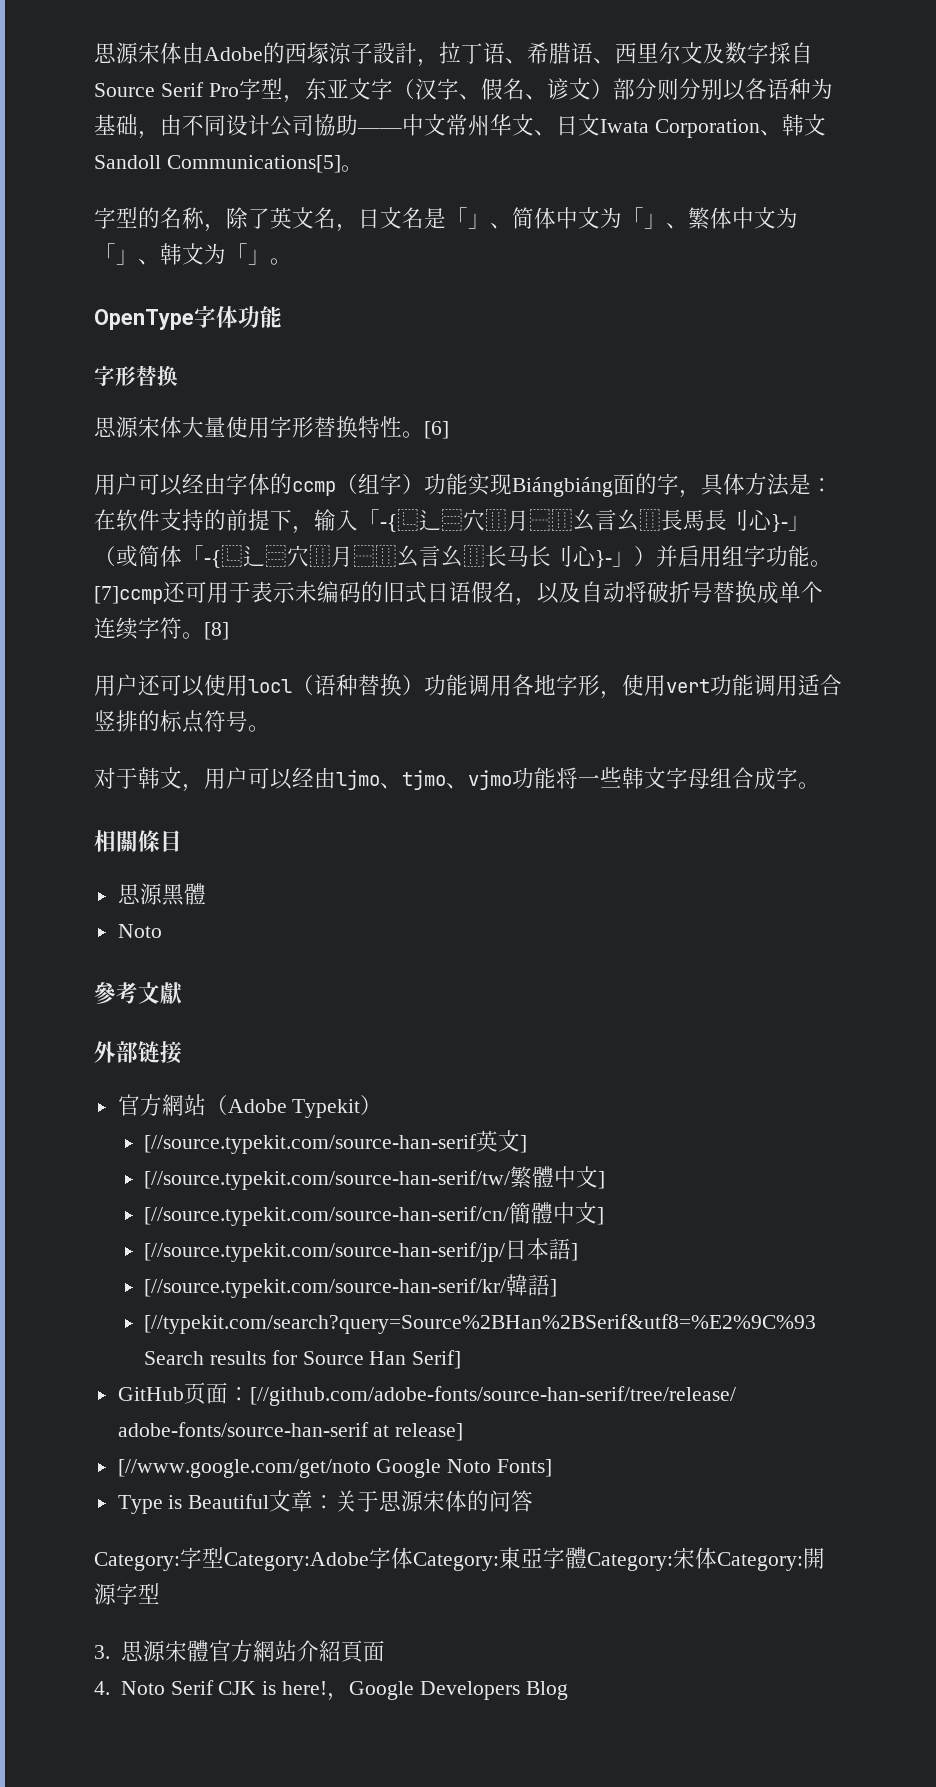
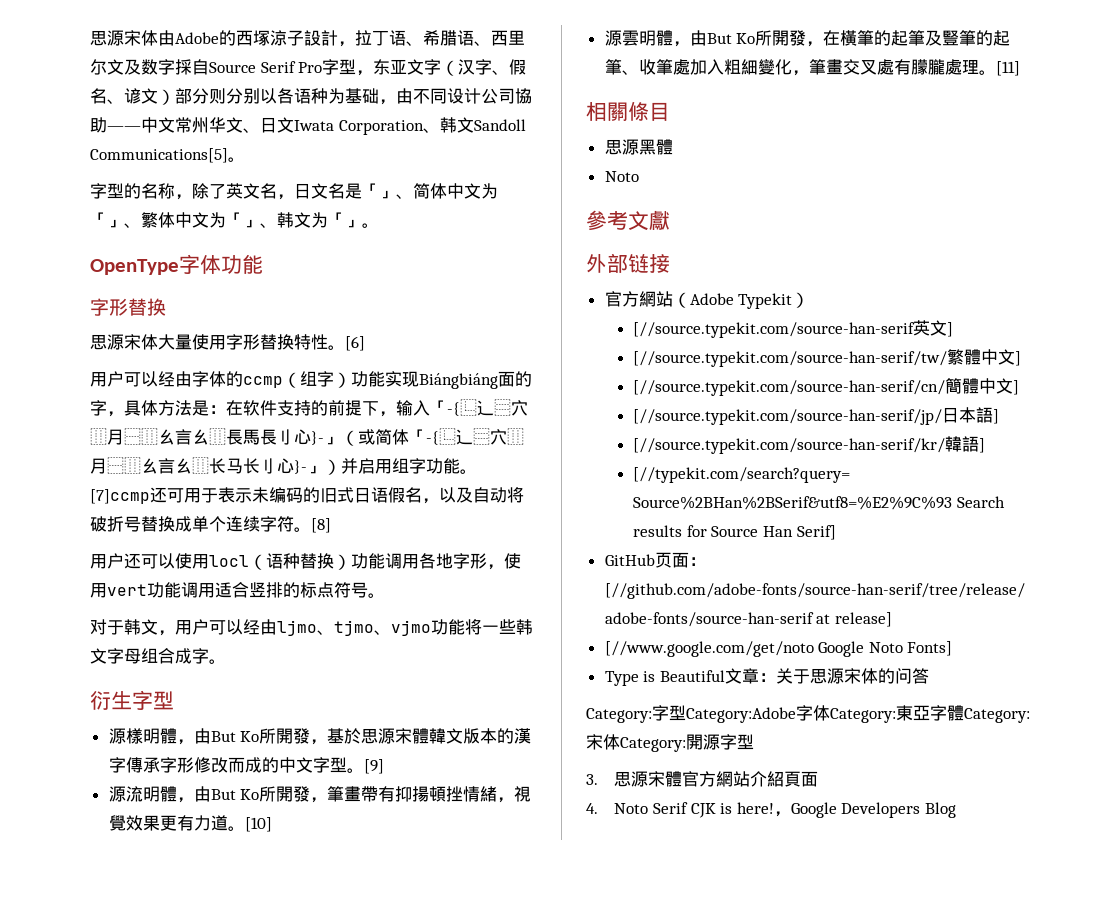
+ 衍生字型
+ 源樣明體，由But Ko所開發，基於思源宋體韓文版本的漢字傳承字形修改而成的中文字型。[9]
+ 源流明體，由But Ko所開發，筆畫帶有抑揚頓挫情緒，視覺效果更有力道。[10]
+ 源雲明體，由But Ko所開發，在橫筆的起筆及豎筆的起筆、收筆處加入粗細變化，筆畫交叉處有朦朧處理。[11]

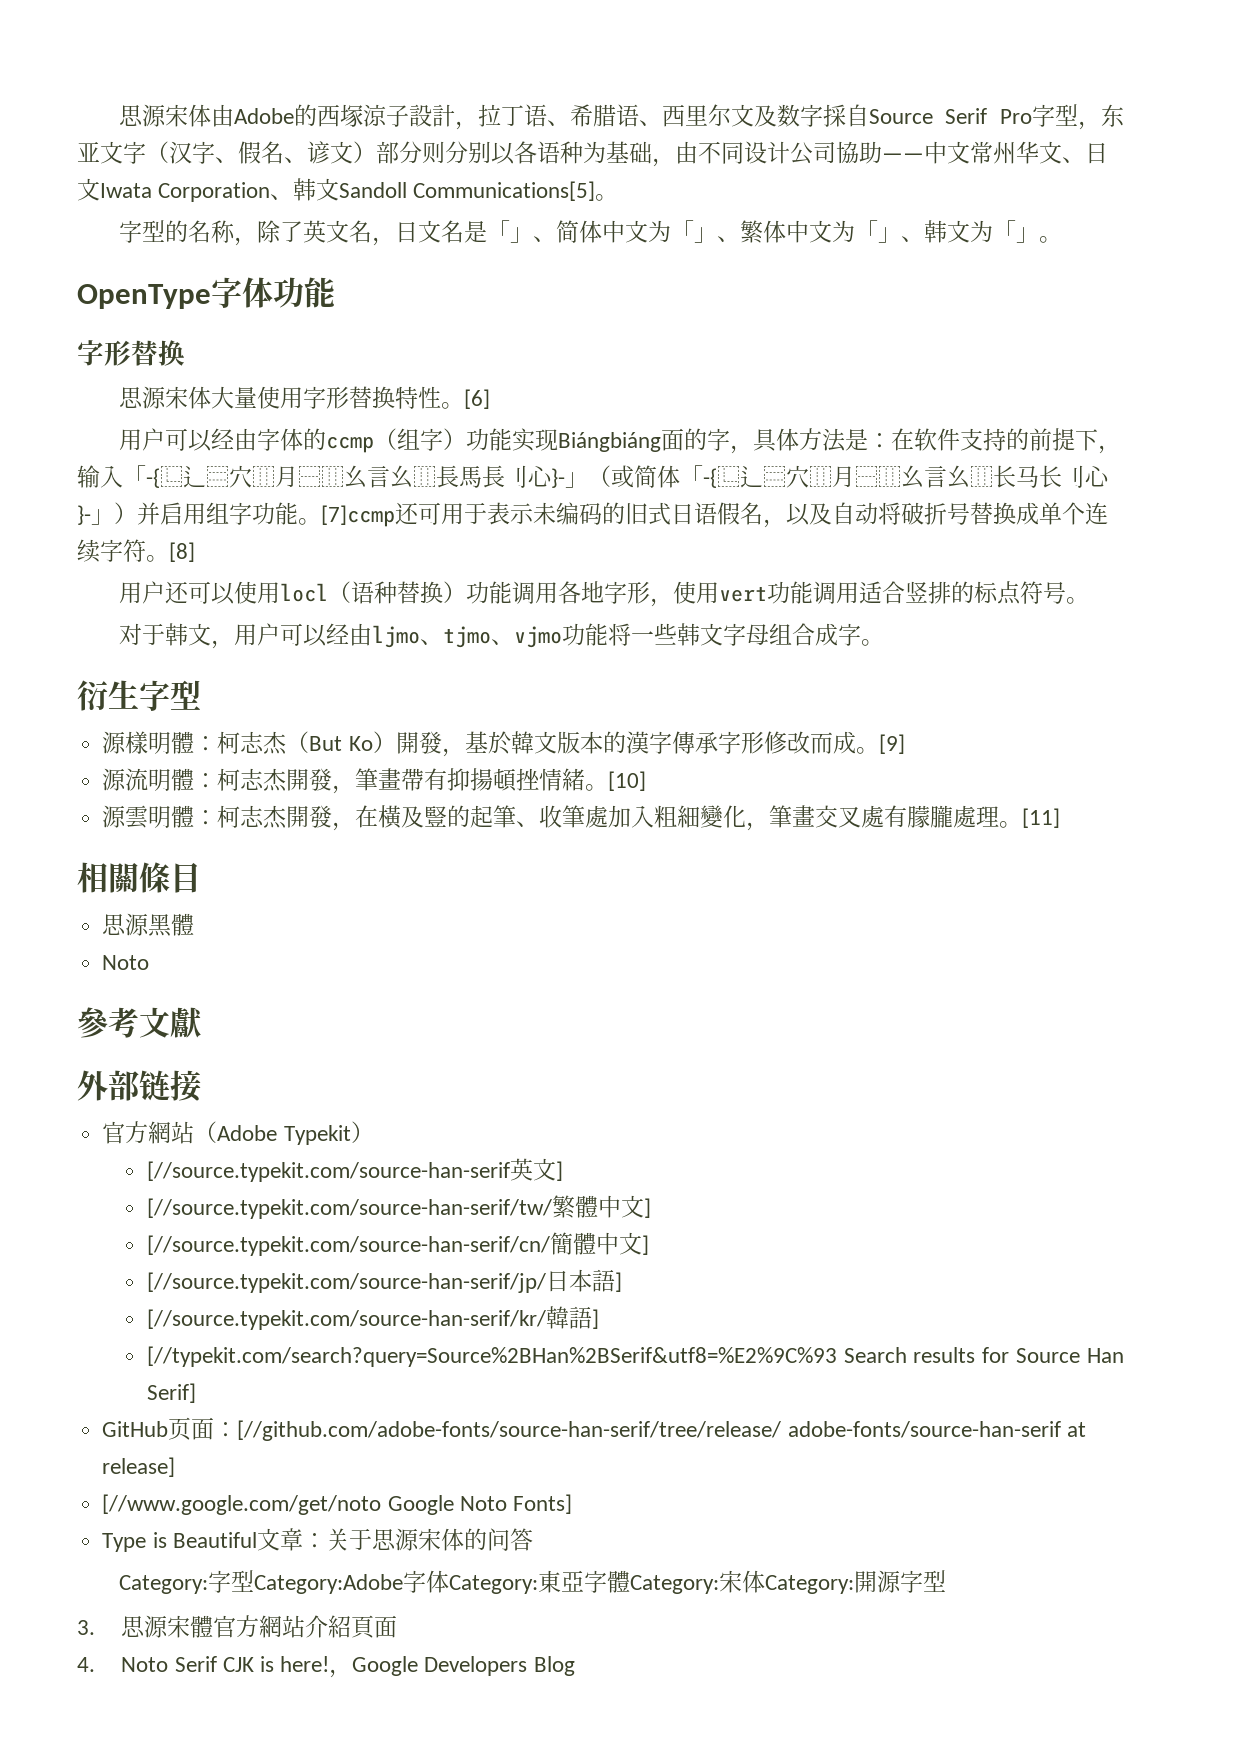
- 源樣明體，由But Ko所開發，基於思源宋體韓文版本的漢字傳承字形修改而成的中文字型。
+ 源樣明體：柯志杰（But Ko）開發，基於韓文版本的漢字傳承字形修改而成。
- 源流明體，由But Ko所開發，筆畫帶有抑揚頓挫情緒，視覺效果更有力道。
+ 源流明體：柯志杰開發，筆畫帶有抑揚頓挫情緒。
- 源雲明體，由But Ko所開發，在橫筆的起筆及豎筆的起筆、收筆處加入粗細變化，筆畫交叉處有朦朧處理。
+ 源雲明體：柯志杰開發，在橫及豎的起筆、收筆處加入粗細變化，筆畫交叉處有朦朧處理。

